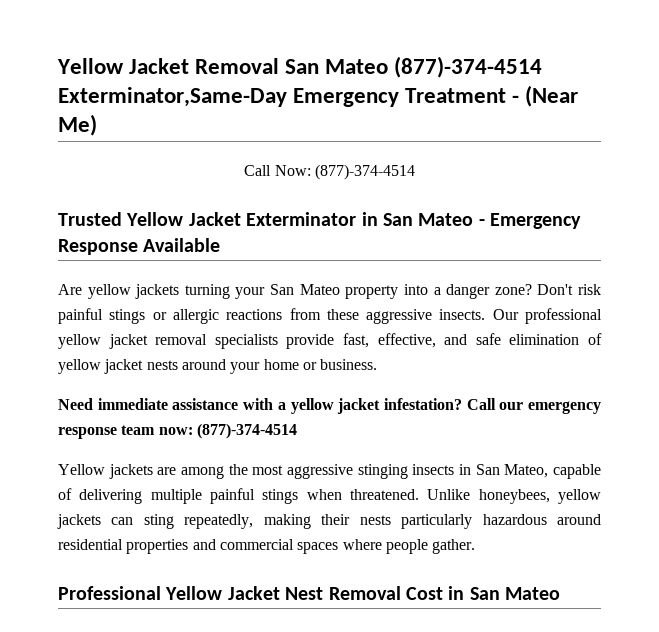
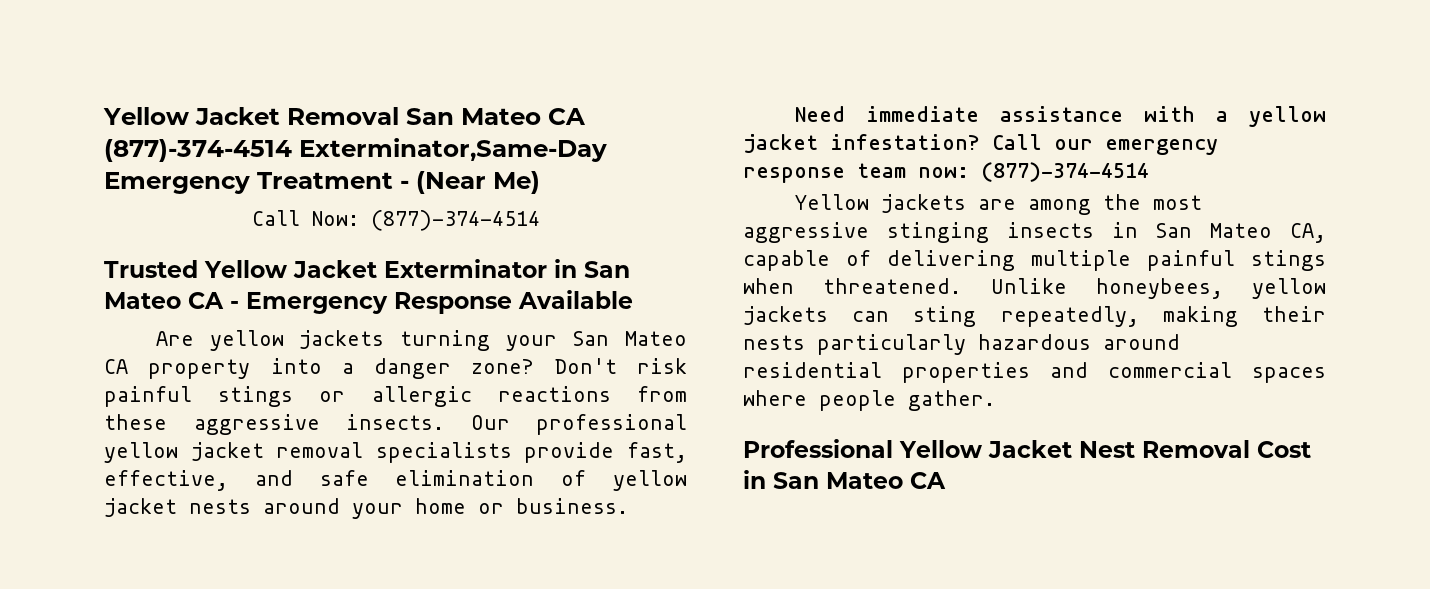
- Yellow Jacket Removal San Mateo (877)-374-4514 Exterminator,Same-Day Emergency Treatment - (Near Me)
+ Yellow Jacket Removal San Mateo CA (877)-374-4514 Exterminator,Same-Day Emergency Treatment - (Near Me)
- Trusted Yellow Jacket Exterminator in San Mateo - Emergency Response Available
+ Trusted Yellow Jacket Exterminator in San Mateo CA - Emergency Response Available
- Are yellow jackets turning your San Mateo property into a danger zone?
+ Are yellow jackets turning your San Mateo CA property into a danger zone?
- Yellow jackets are among the most aggressive stinging insects in San Mateo, capable of delivering multiple painful stings when threatened.
+ Yellow jackets are among the most aggressive stinging insects in San Mateo CA, capable of delivering multiple painful stings when threatened.
- Professional Yellow Jacket Nest Removal Cost in San Mateo
+ Professional Yellow Jacket Nest Removal Cost in San Mateo CA

